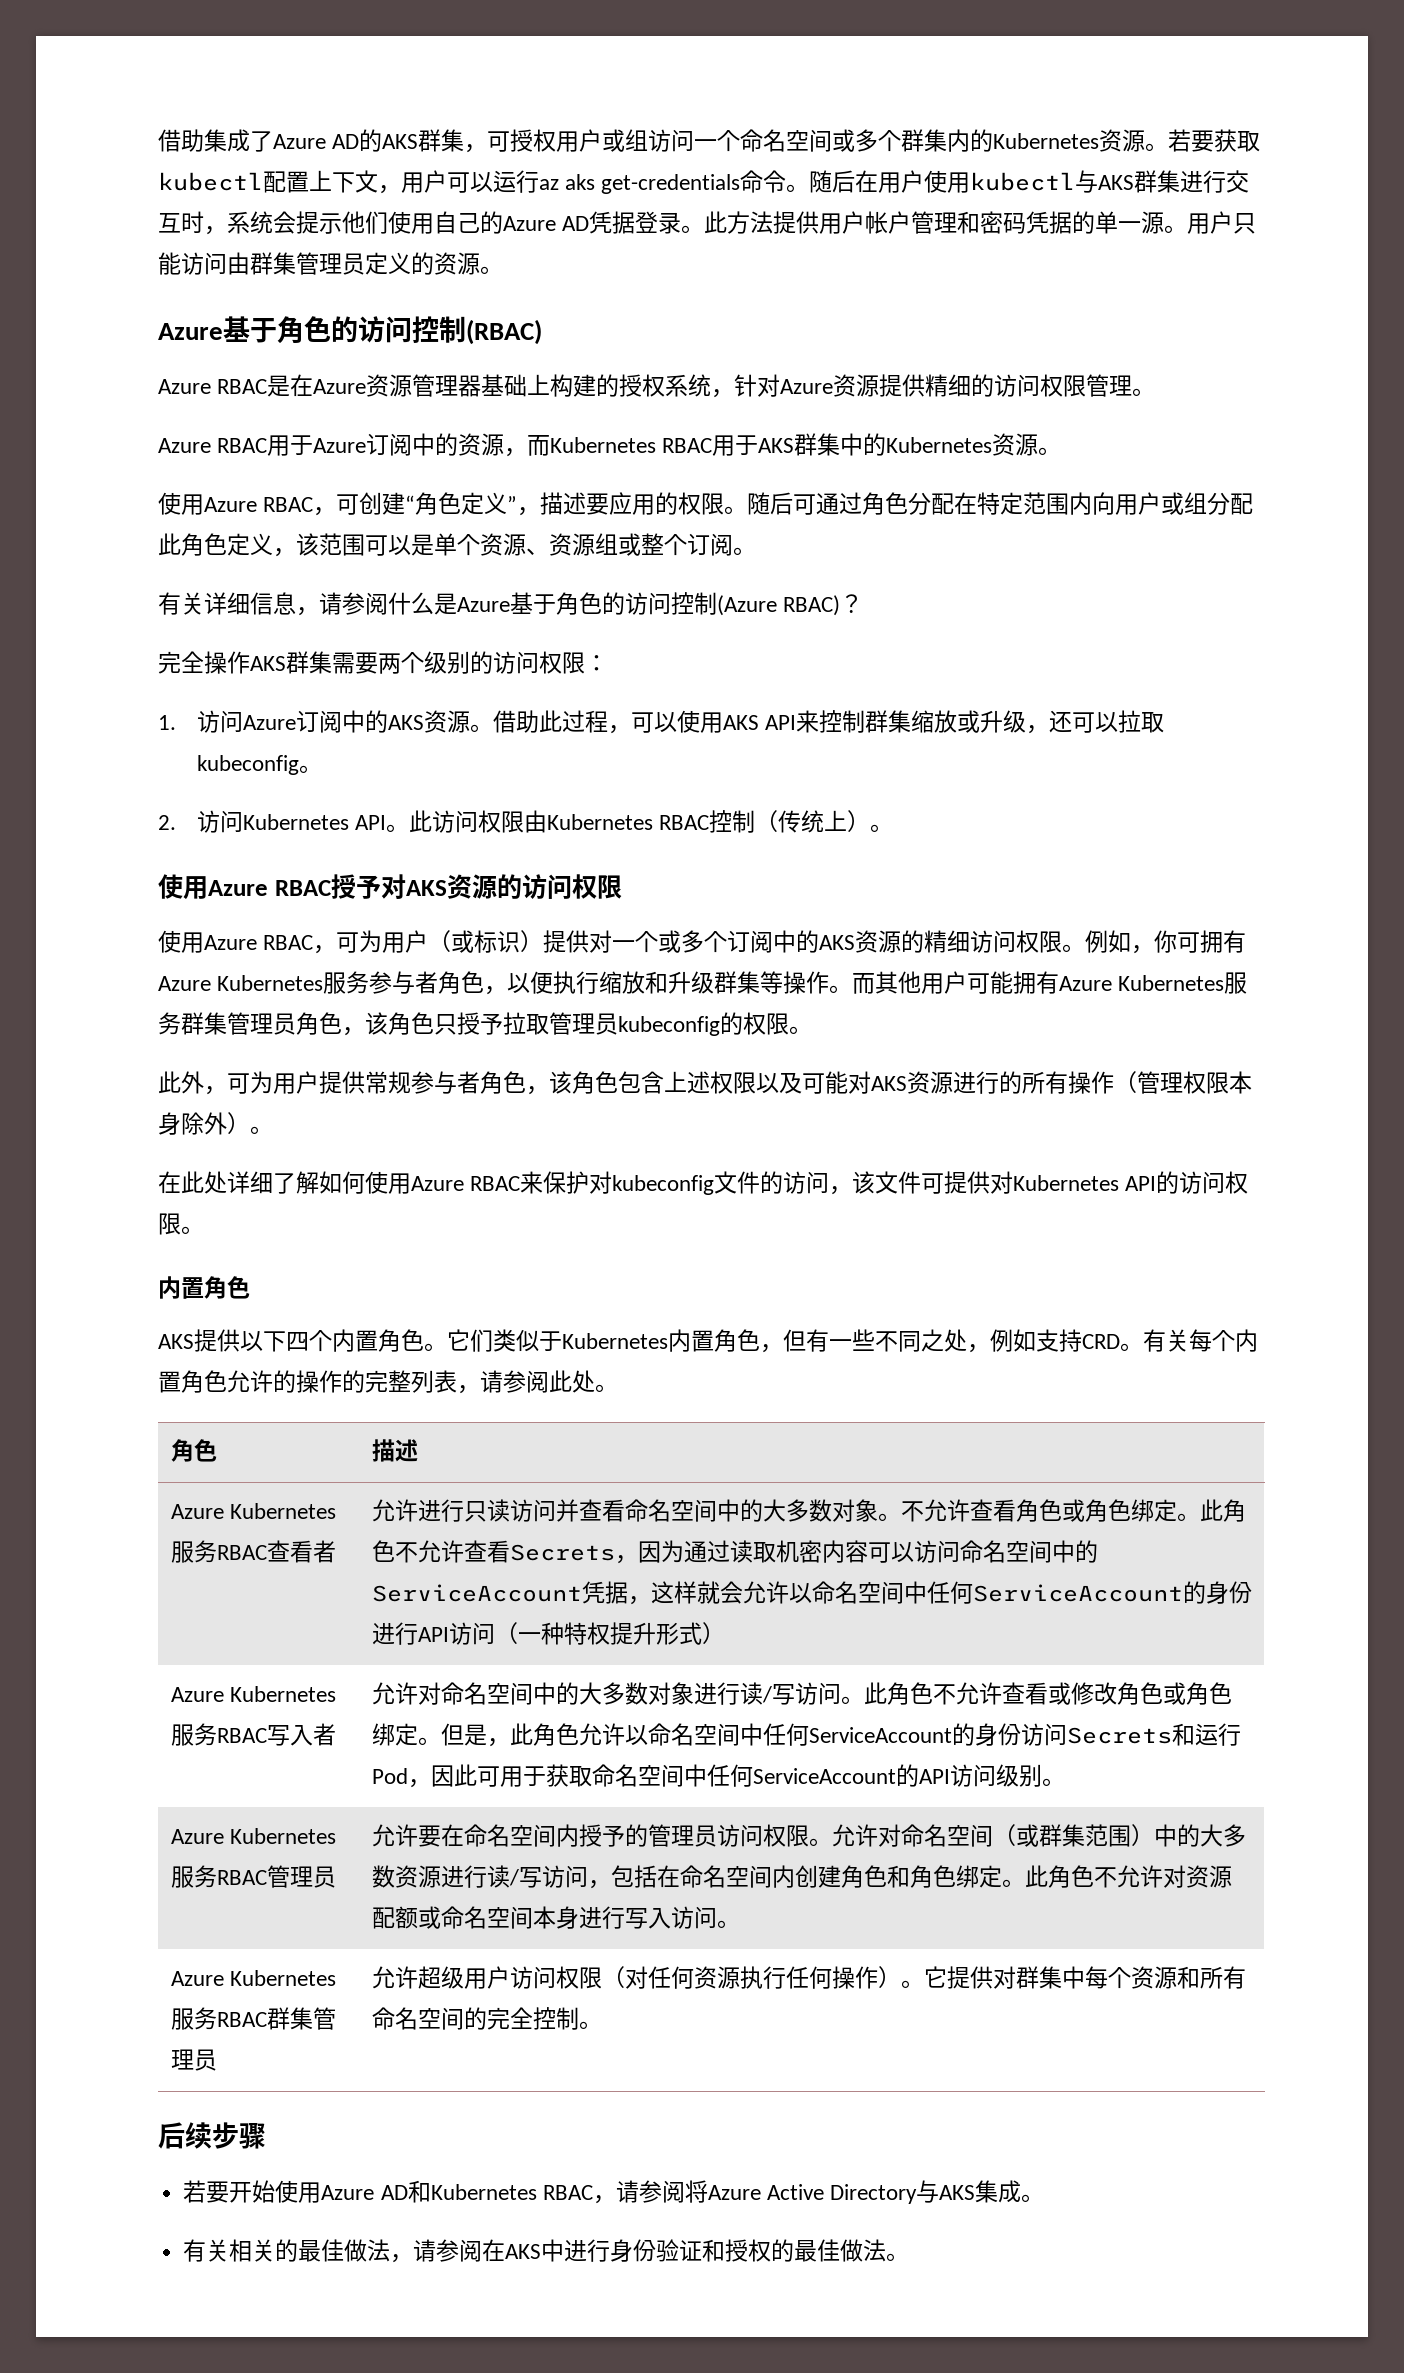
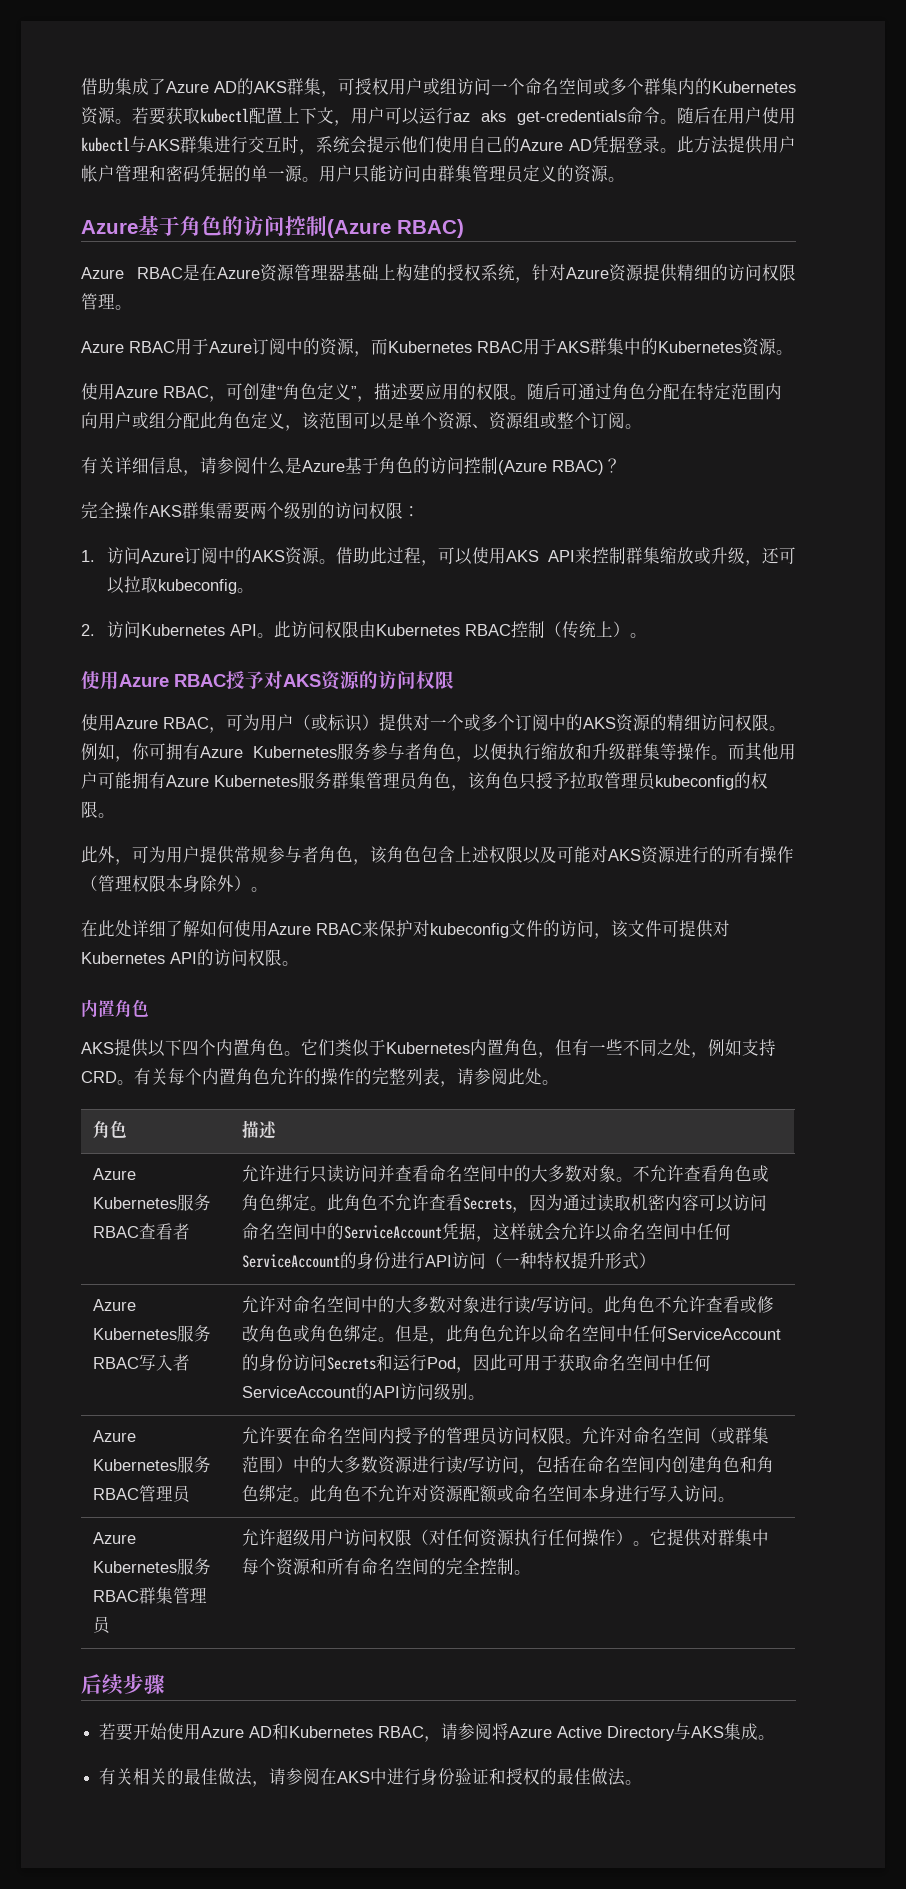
  用户只能访问由群集管理员定义的资源。
- Azure基于角色的访问控制(RBAC)
+ Azure基于角色的访问控制(Azure RBAC)

